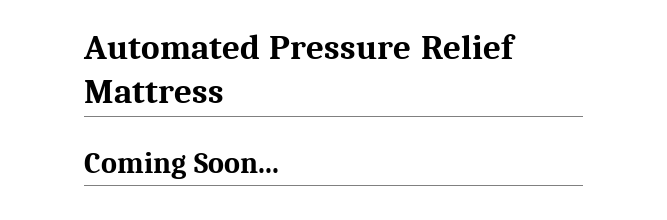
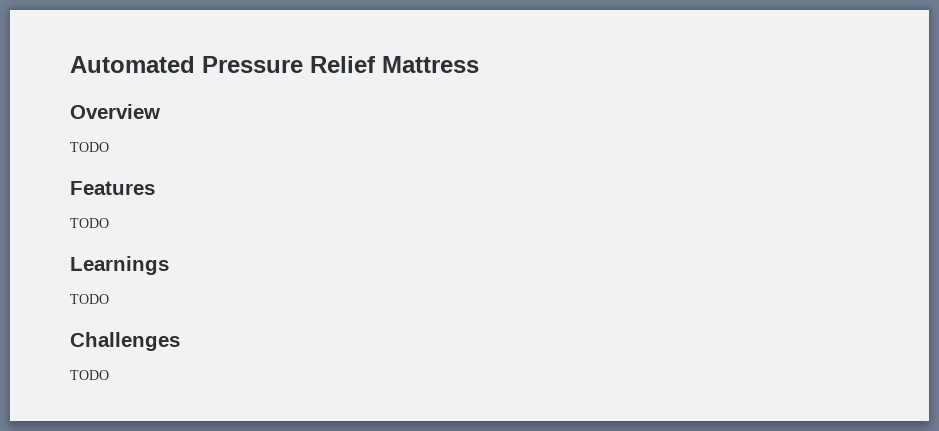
- Coming Soon...
+ Overview
+ TODO
+ Features
+ TODO
+ Learnings
+ TODO
+ Challenges
+ TODO

